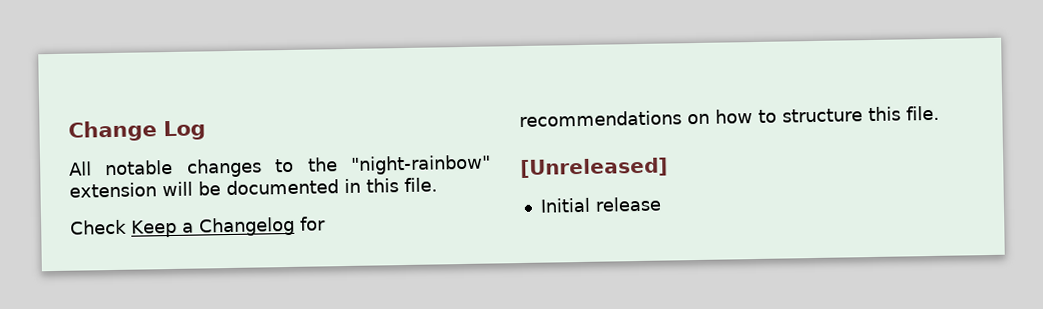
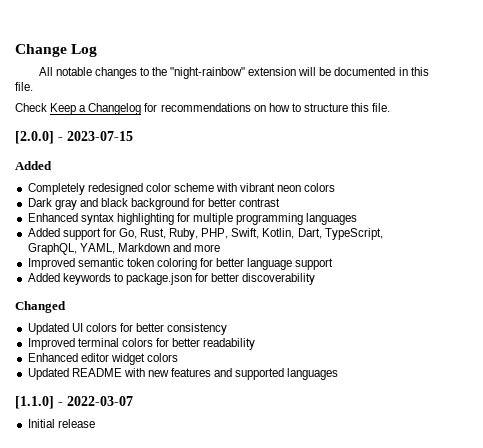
- [Unreleased]
+ [2.0.0] - 2023-07-15
+ Added
+ Completely redesigned color scheme with vibrant neon colors
+ Dark gray and black background for better contrast
+ Enhanced syntax highlighting for multiple programming languages
+ Added support for Go, Rust, Ruby, PHP, Swift, Kotlin, Dart, TypeScript, GraphQL, YAML, Markdown and more
+ Improved semantic token coloring for better language support
+ Added keywords to package.json for better discoverability
+ Changed
+ Updated UI colors for better consistency
+ Improved terminal colors for better readability
+ Enhanced editor widget colors
+ Updated README with new features and supported languages
+ [1.1.0] - 2022-03-07

